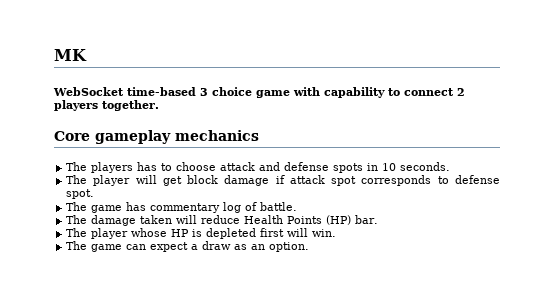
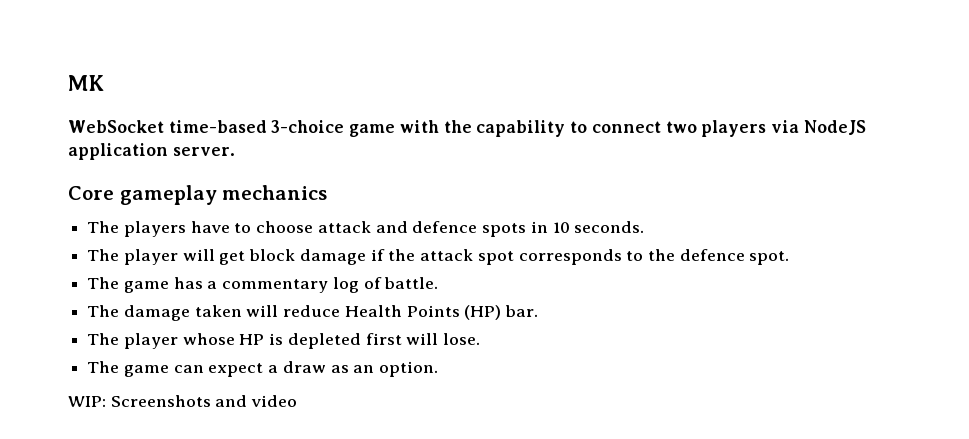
- WebSocket time-based 3 choice game with capability to connect 2 players together.
+ WebSocket time-based 3-choice game with the capability to connect two players via NodeJS application server.
- The players has to choose attack and defense spots in 10 seconds.
+ The players have to choose attack and defence spots in 10 seconds.
- The player will get block damage if attack spot corresponds to defense spot.
+ The player will get block damage if the attack spot corresponds to the defence spot.
- The game has commentary log of battle.
+ The game has a commentary log of battle.
- The player whose HP is depleted first will win.
+ The player whose HP is depleted first will lose.
+ WIP: Screenshots and video

